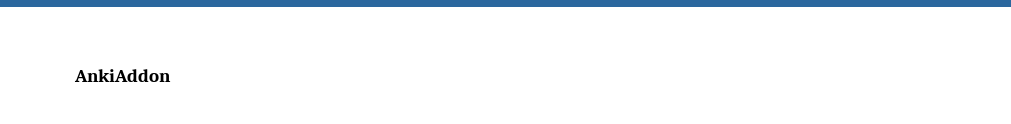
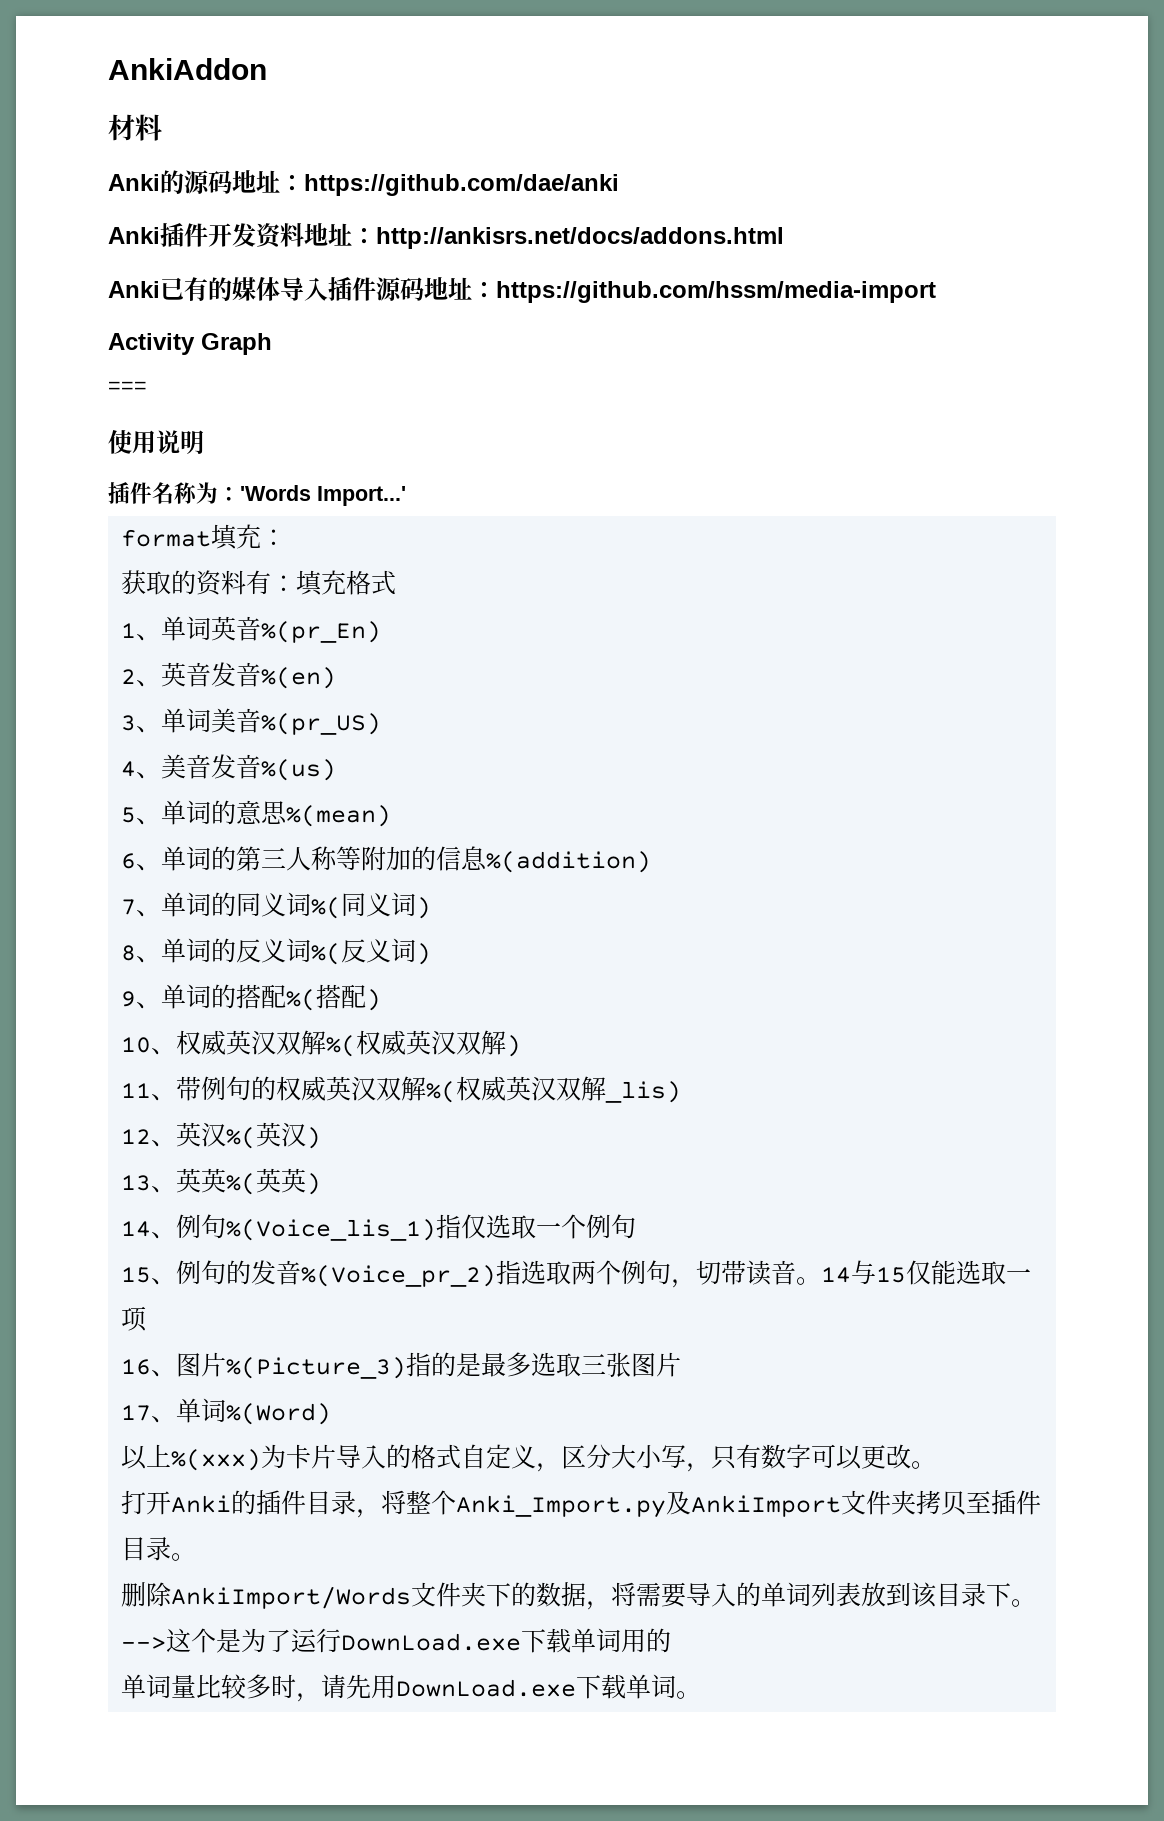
+ 材料
+ Anki的源码地址：https://github.com/dae/anki
+ Anki插件开发资料地址：http://ankisrs.net/docs/addons.html
+ Anki已有的媒体导入插件源码地址：https://github.com/hssm/media-import
+ Activity Graph
+ ===
+ 使用说明
+ 插件名称为：'Words Import...'
+ format填充：
+ 获取的资料有：填充格式
+ 1、单词英音%(pr_En)
+ 2、英音发音%(en)
+ 3、单词美音%(pr_US)
+ 4、美音发音%(us)
+ 5、单词的意思%(mean)
+ 6、单词的第三人称等附加的信息%(addition)
+ 7、单词的同义词%(同义词)
+ 8、单词的反义词%(反义词)
+ 9、单词的搭配%(搭配)
+ 10、权威英汉双解%(权威英汉双解)
+ 11、带例句的权威英汉双解%(权威英汉双解_lis)
+ 12、英汉%(英汉)
+ 13、英英%(英英)
+ 14、例句%(Voice_lis_1)指仅选取一个例句
+ 15、例句的发音%(Voice_pr_2)指选取两个例句，切带读音。14与15仅能选取一项
+ 16、图片%(Picture_3)指的是最多选取三张图片
+ 17、单词%(Word)
+ 以上%(xxx)为卡片导入的格式自定义，区分大小写，只有数字可以更改。
+ 打开Anki的插件目录，将整个Anki_Import.py及AnkiImport文件夹拷贝至插件目录。
+ 删除AnkiImport/Words文件夹下的数据，将需要导入的单词列表放到该目录下。-->这个是为了运行DownLoad.exe下载单词用的
+ 单词量比较多时，请先用DownLoad.exe下载单词。

